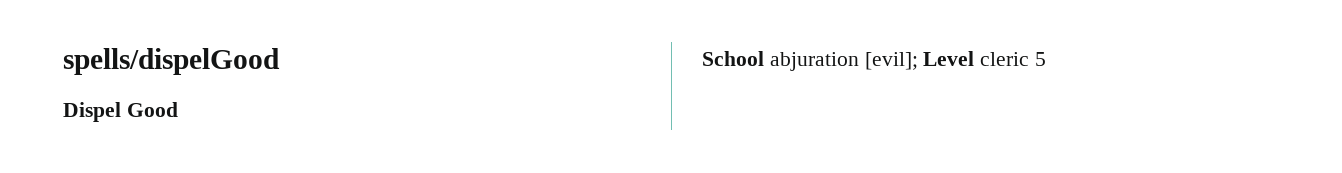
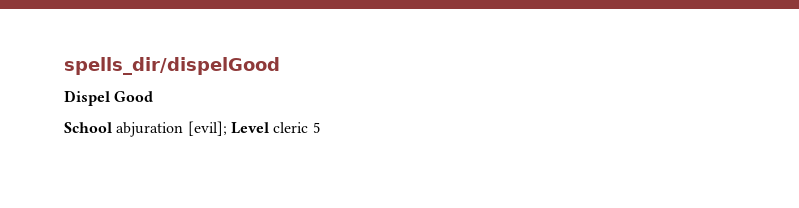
- spells/dispelGood
+ spells_dir/dispelGood

